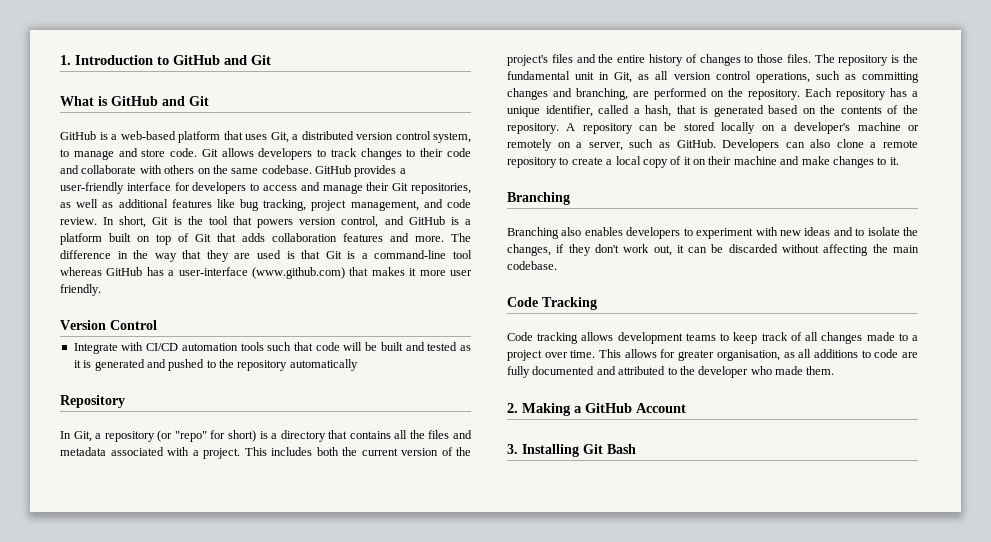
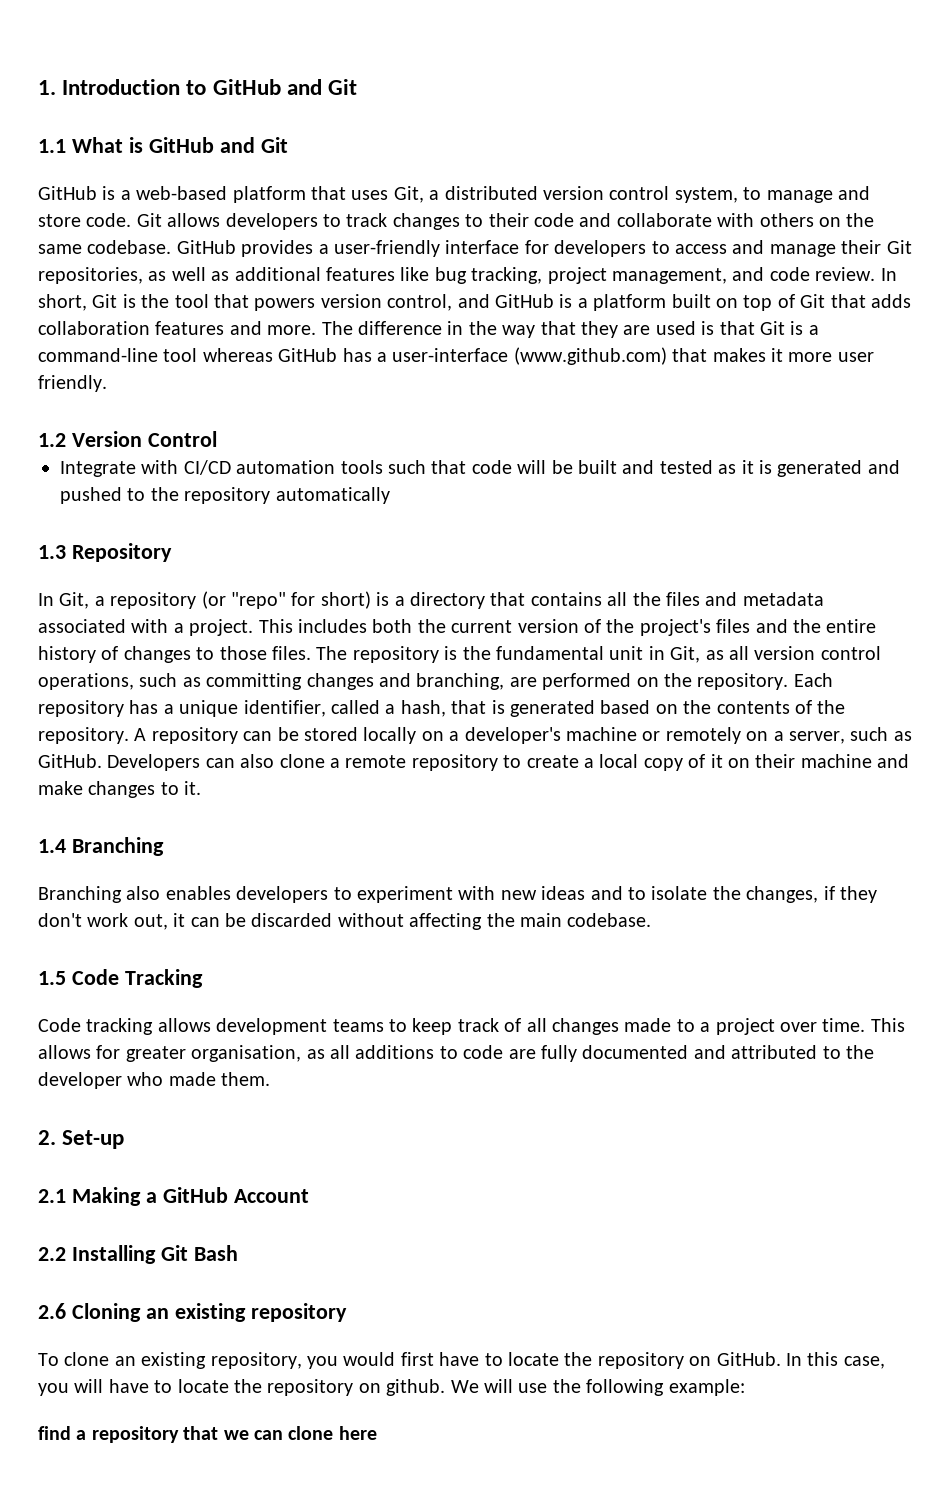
- What is GitHub and Git
+ 1.1 What is GitHub and Git
- Version Control
+ 1.2 Version Control
- Repository
+ 1.3 Repository
  Developers can also clone a remote repository to create a local copy of it on their machine and make changes to it.
- Branching
+ 1.4 Branching
- Code Tracking
+ 1.5 Code Tracking
- 2. Making a GitHub Account
+ 2. Set-up
+ 2.1 Making a GitHub Account
- 3. Installing Git Bash
+ 2.2 Installing Git Bash
+ 2.6 Cloning an existing repository
+ To clone an existing repository, you would first have to locate the repository on GitHub. In this case, you will have to locate the repository on github. We will use the following example:
+ find a repository that we can clone here

